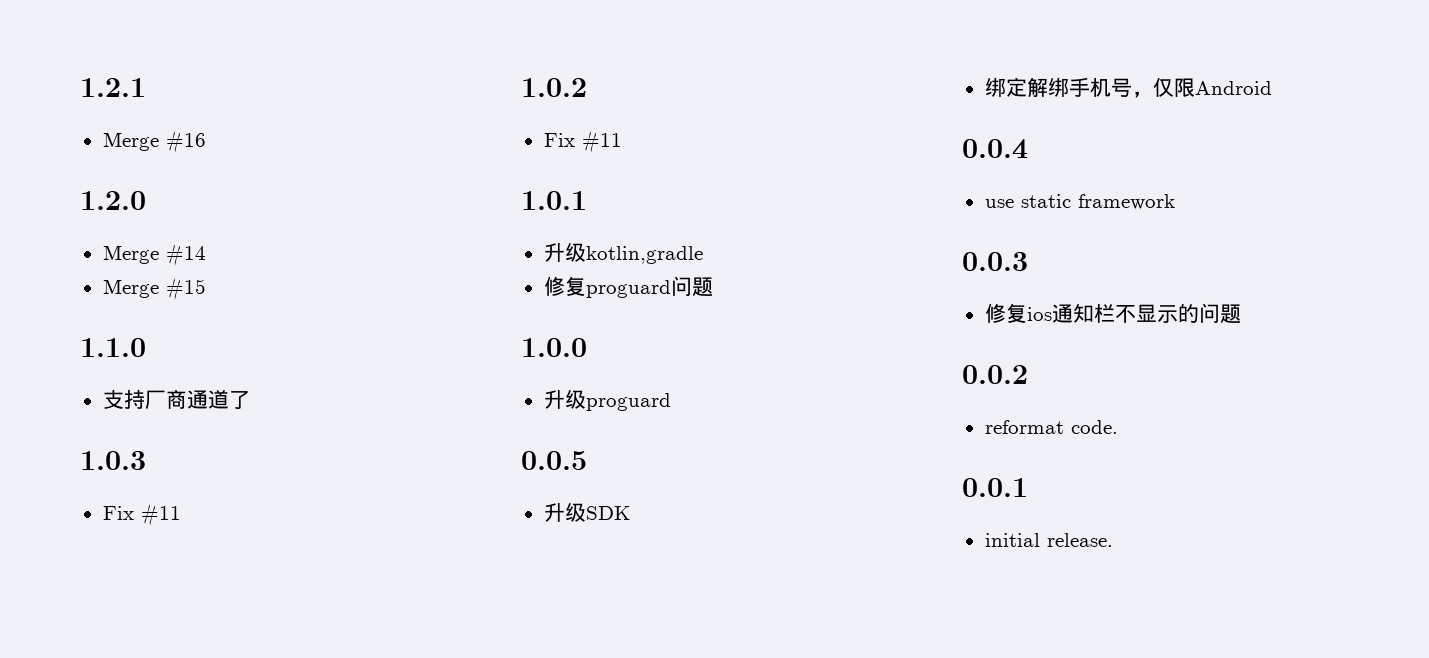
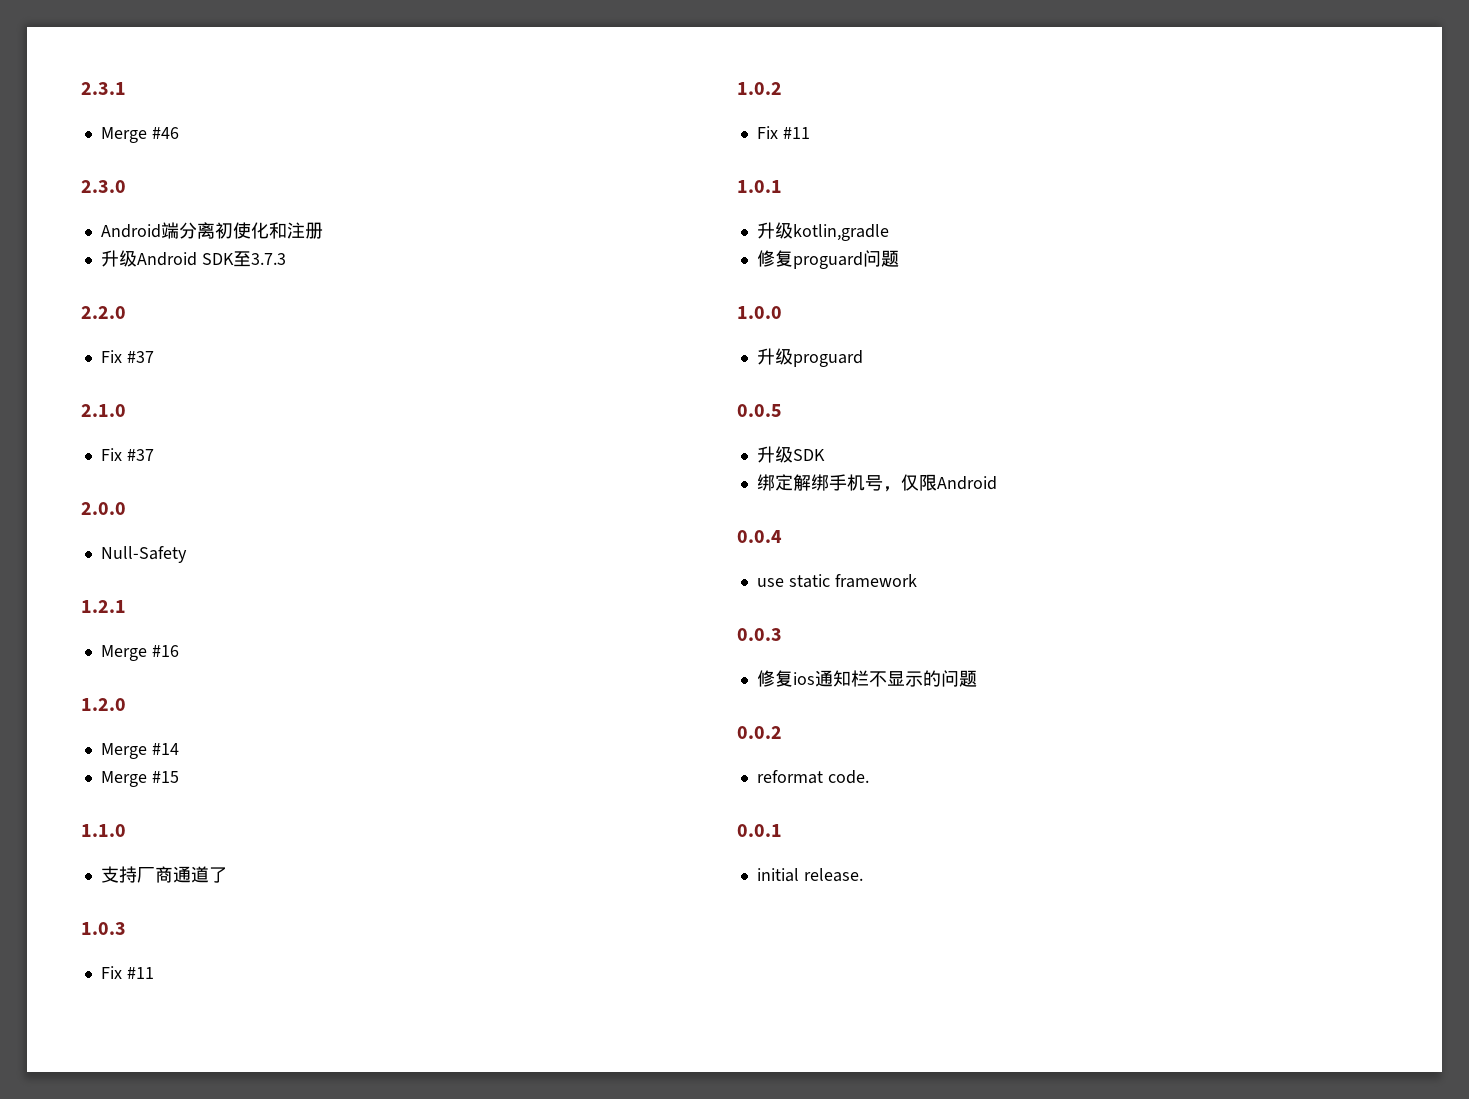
+ 2.3.1
+ Merge #46
+ 2.3.0
+ Android端分离初使化和注册
+ 升级Android SDK至3.7.3
+ 2.2.0
+ Fix #37
+ 2.1.0
+ Fix #37
+ 2.0.0
+ Null-Safety

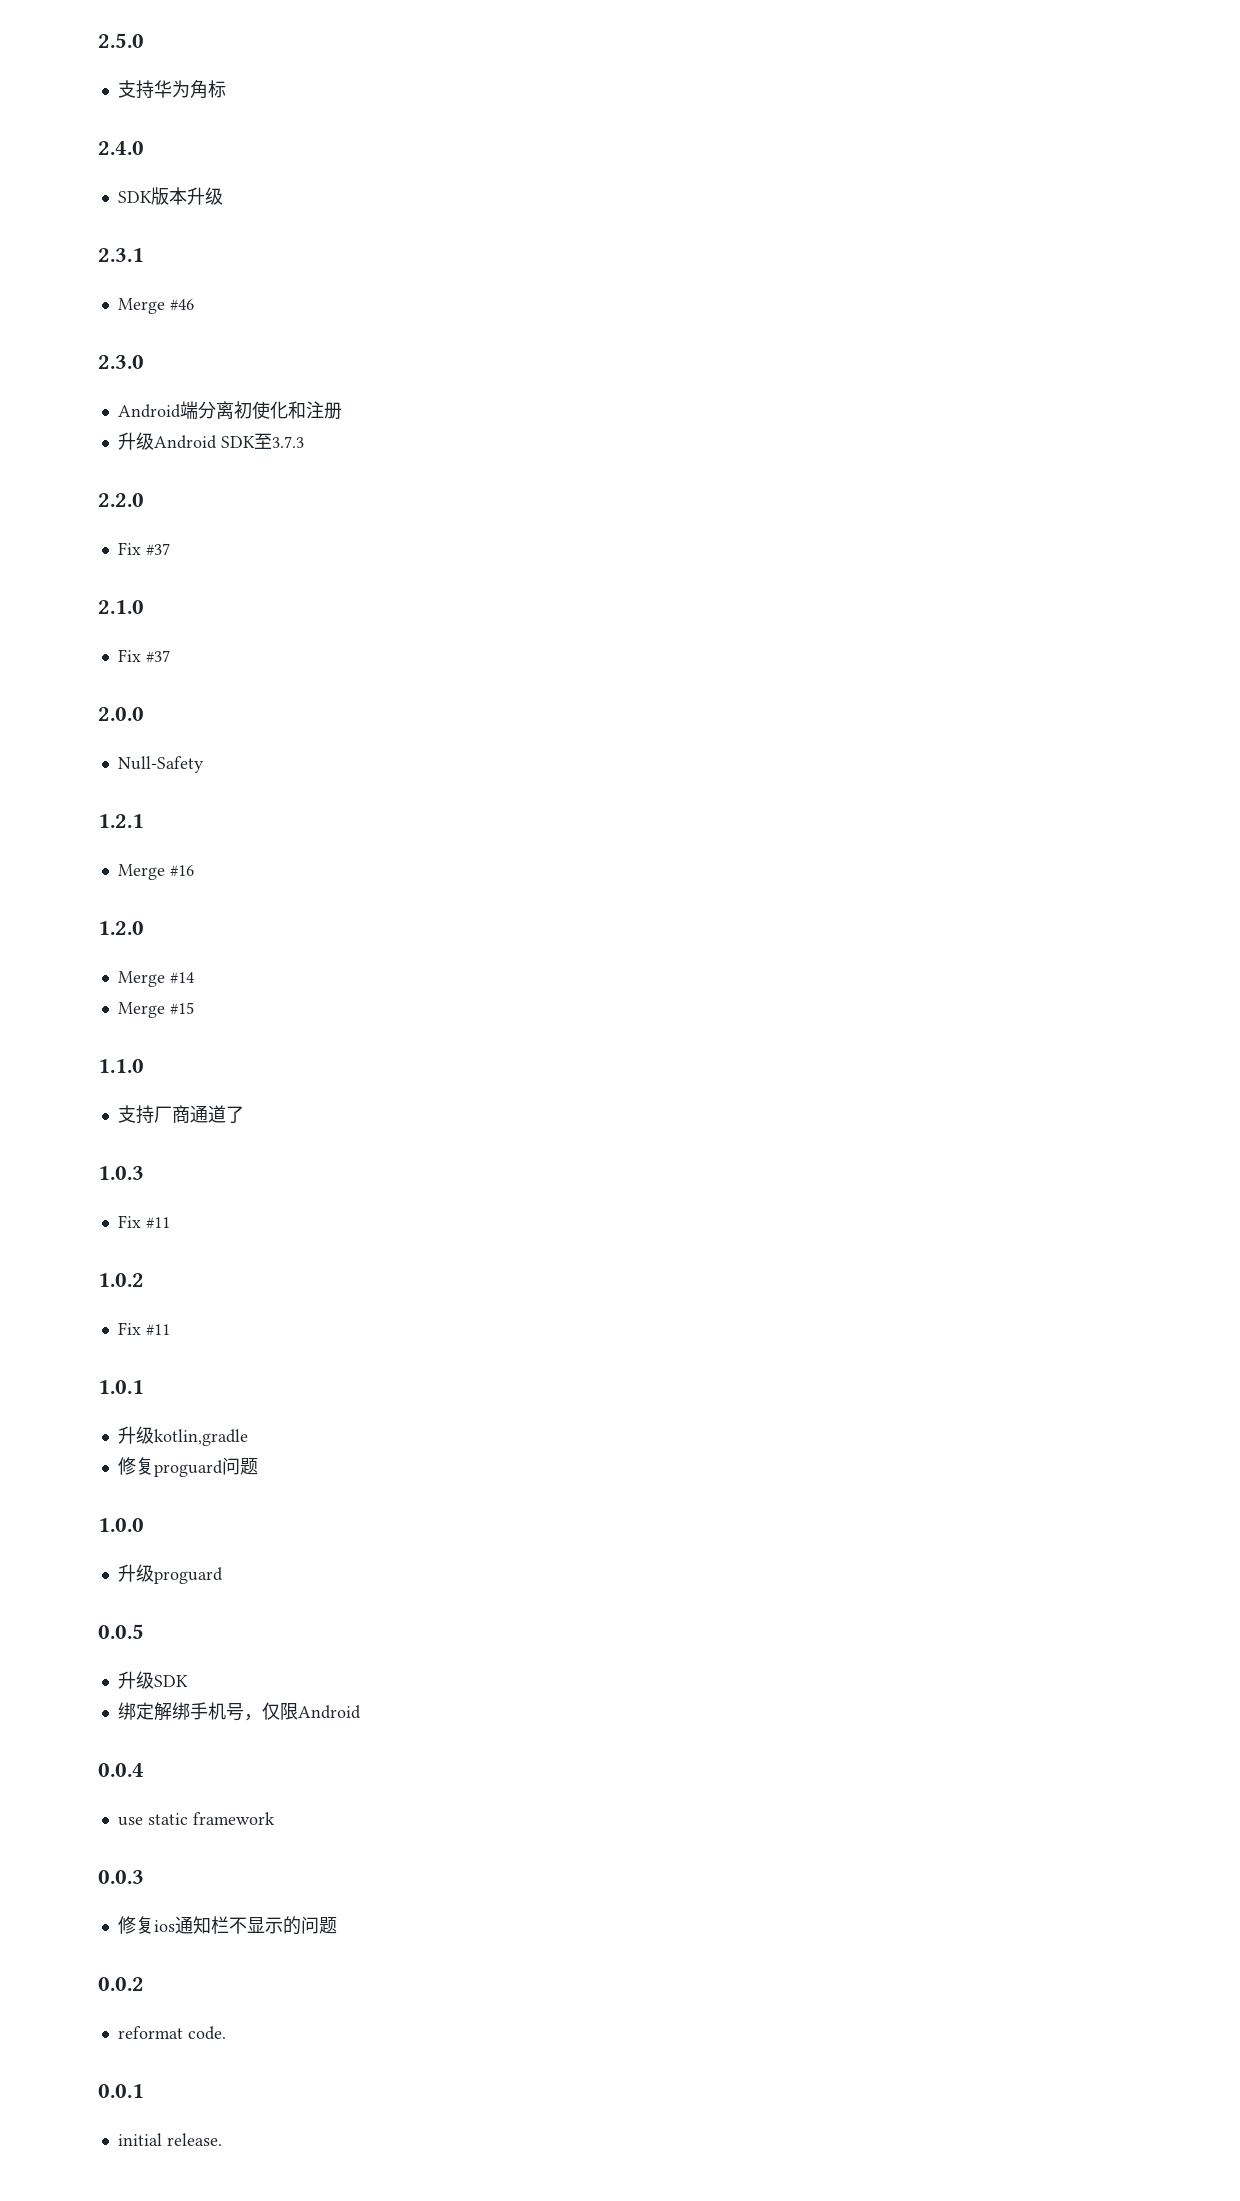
+ 2.5.0
+ 支持华为角标
+ 2.4.0
+ SDK版本升级

